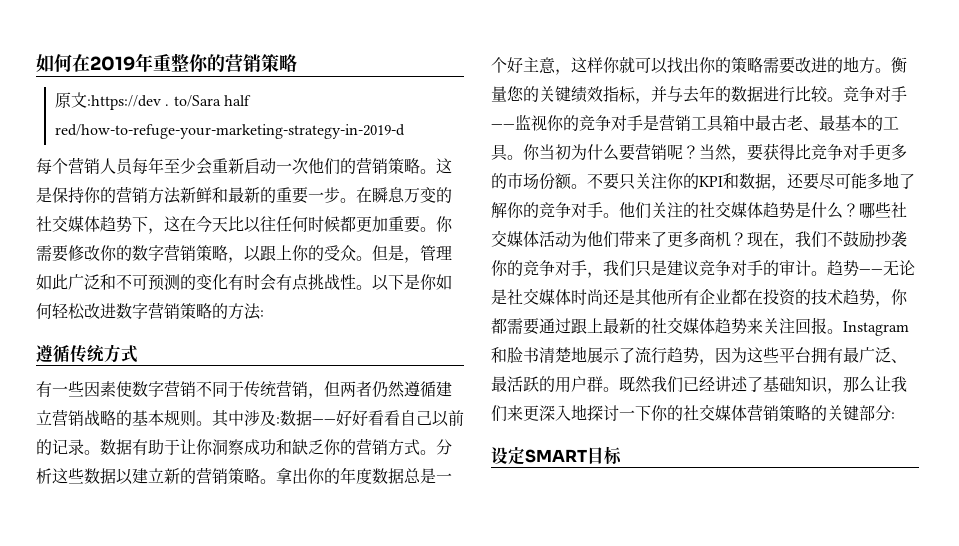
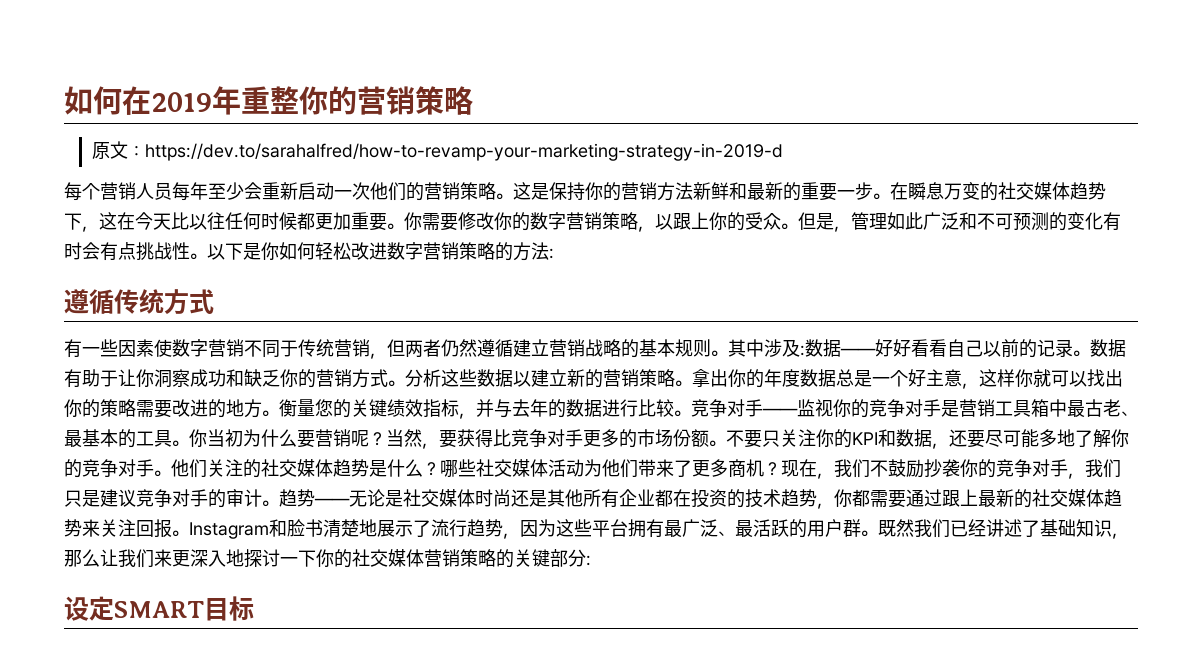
- 原文:https://dev . to/Sara half red/how-to-refuge-your-marketing-strategy-in-2019-d
+ 原文：https://dev.to/sarahalfred/how-to-revamp-your-marketing-strategy-in-2019-d

